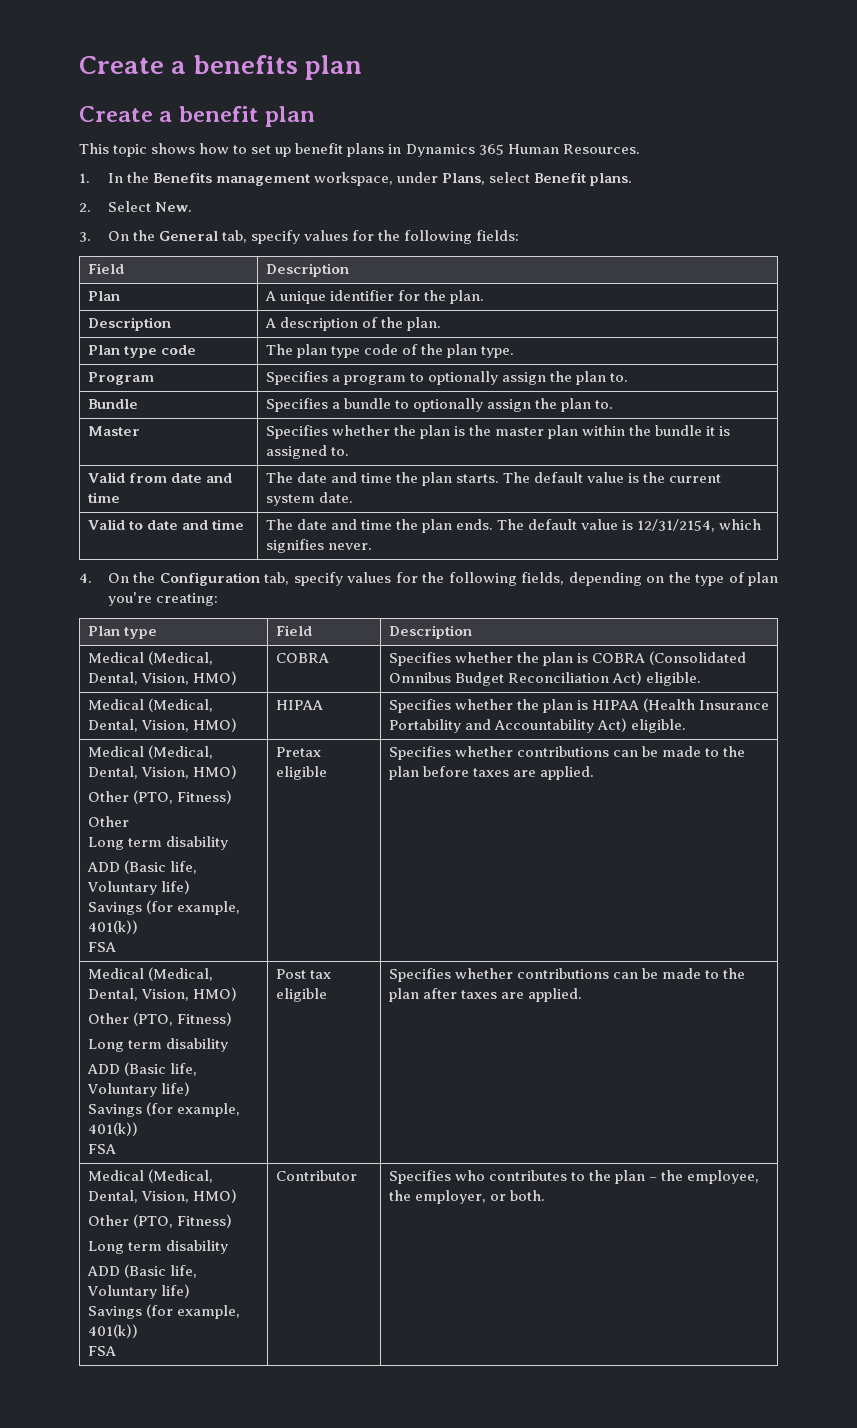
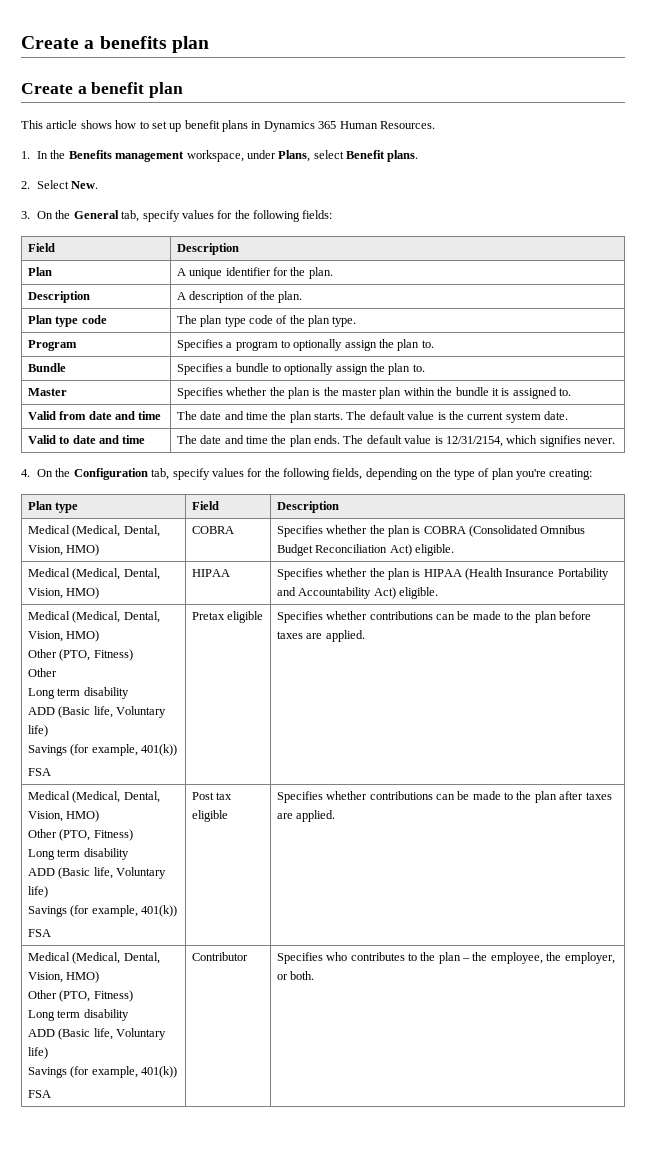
- This topic shows how to set up benefit plans in Dynamics 365 Human Resources.
+ This article shows how to set up benefit plans in Dynamics 365 Human Resources.

